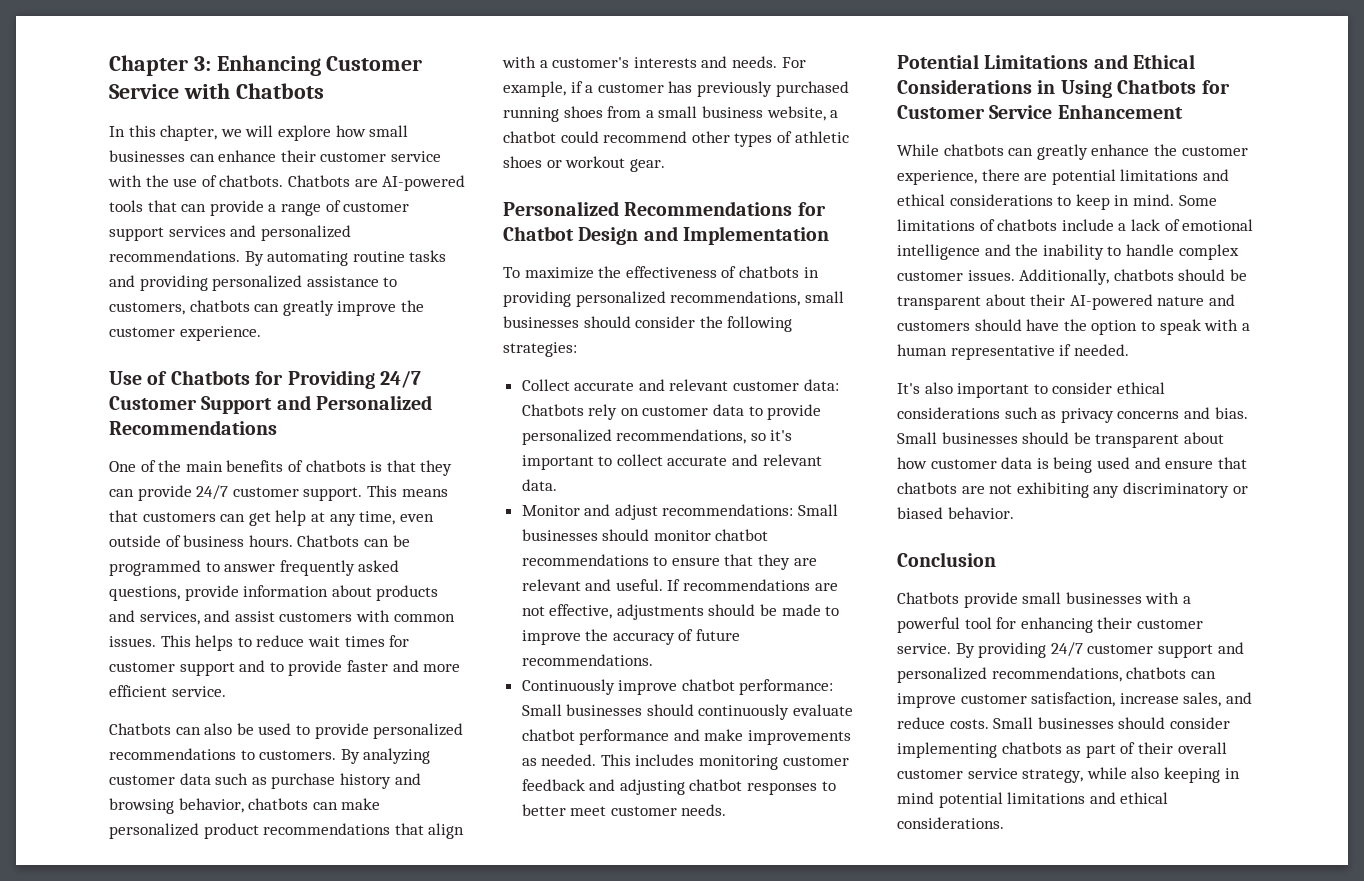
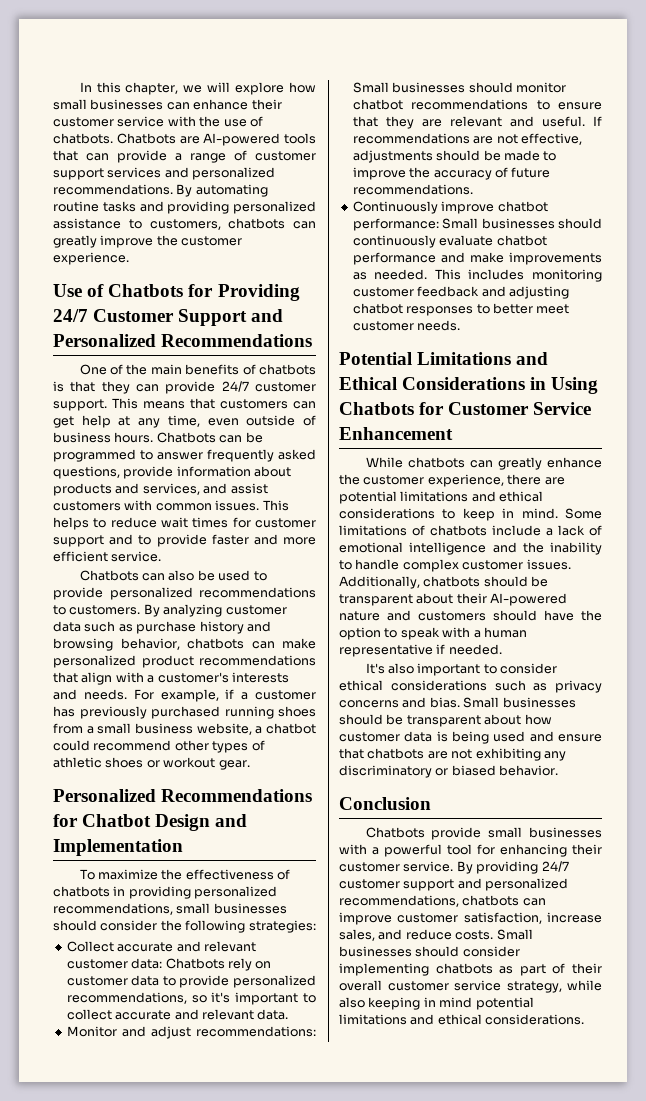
- Chapter 3: Enhancing Customer Service with Chatbots

